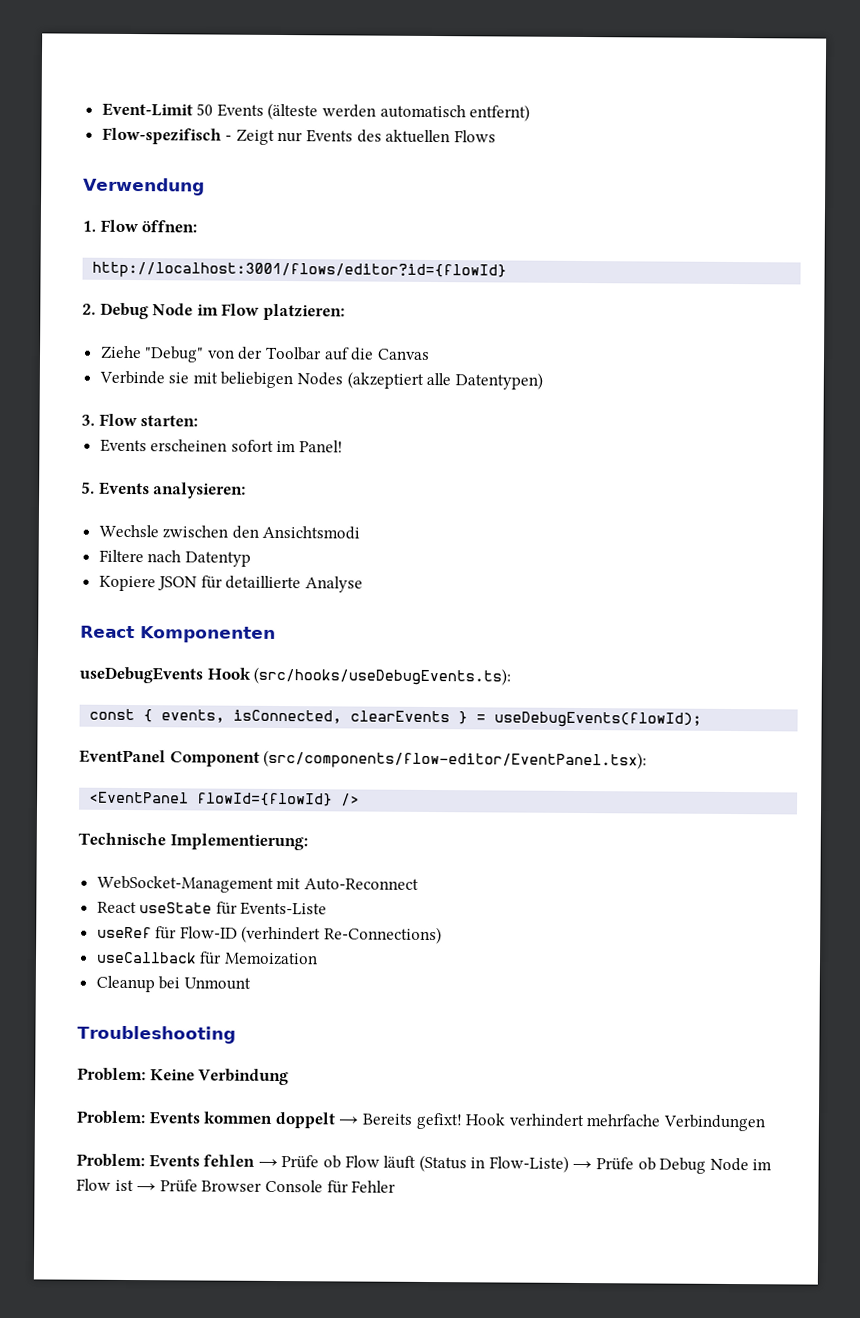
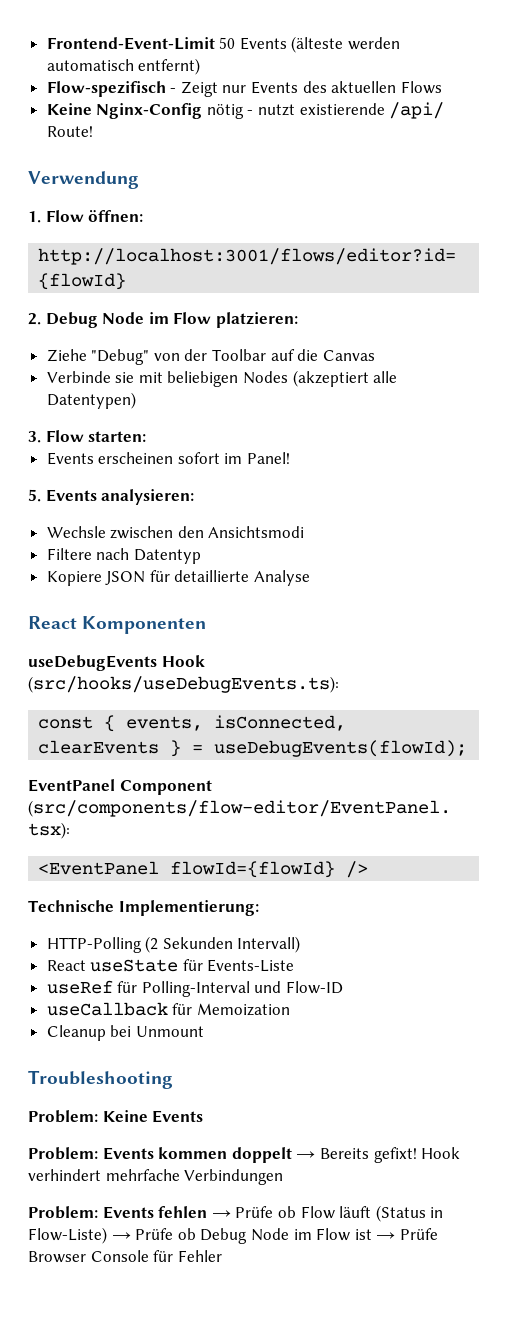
- Event-Limit 50 Events (älteste werden automatisch entfernt)
+ Frontend-Event-Limit 50 Events (älteste werden automatisch entfernt)
+ Keine Nginx-Config nötig - nutzt existierende /api/ Route!
- WebSocket-Management mit Auto-Reconnect
+ HTTP-Polling (2 Sekunden Intervall)
- useRef für Flow-ID (verhindert Re-Connections)
+ useRef für Polling-Interval und Flow-ID
- Problem: Keine Verbindung
+ Problem: Keine Events

